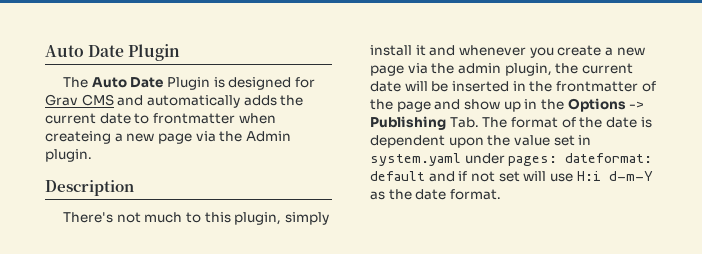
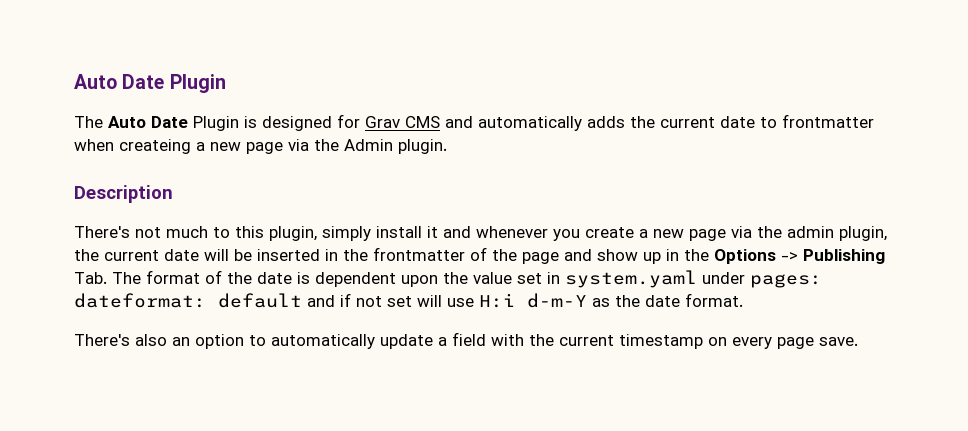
+ There's also an option to automatically update a field with the current timestamp on every page save.

